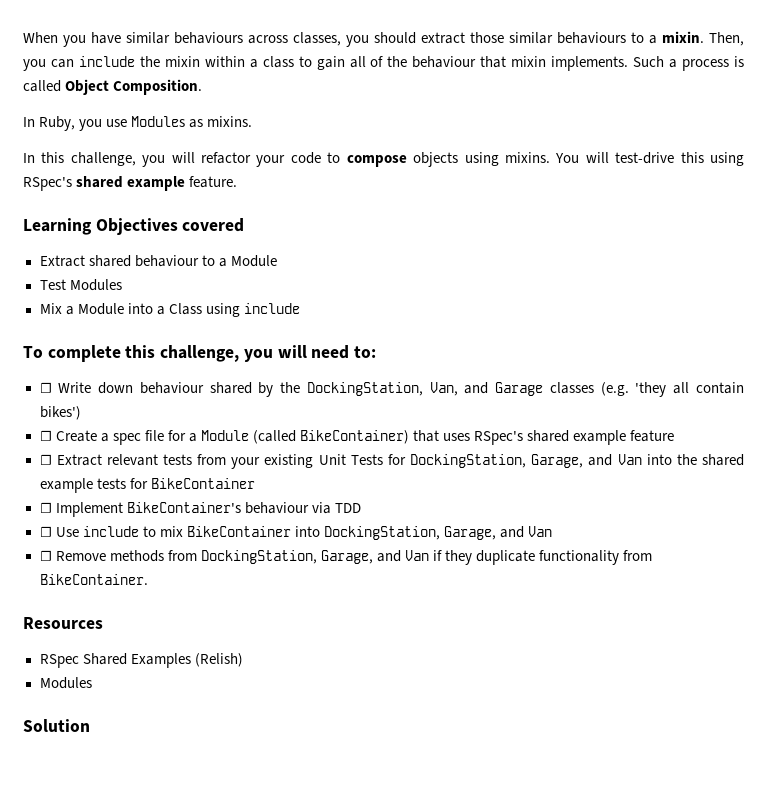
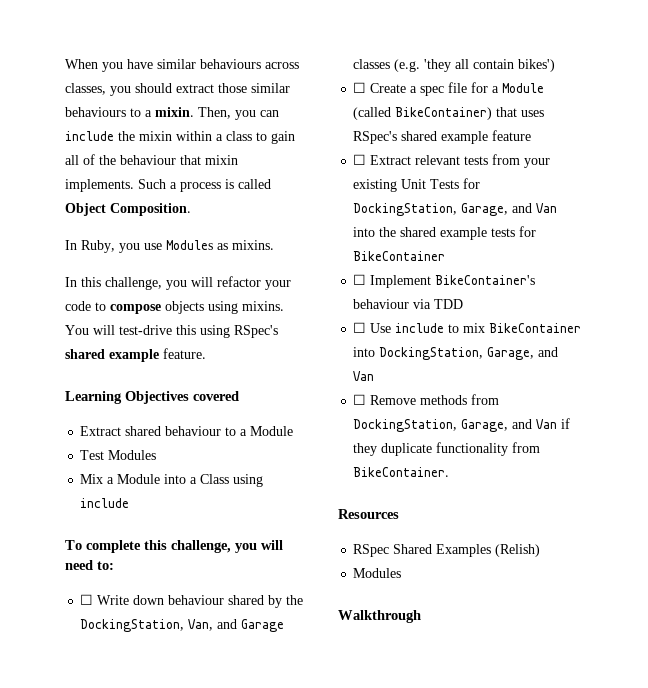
- Solution
+ Walkthrough

